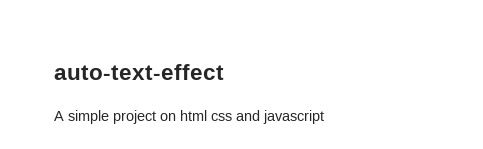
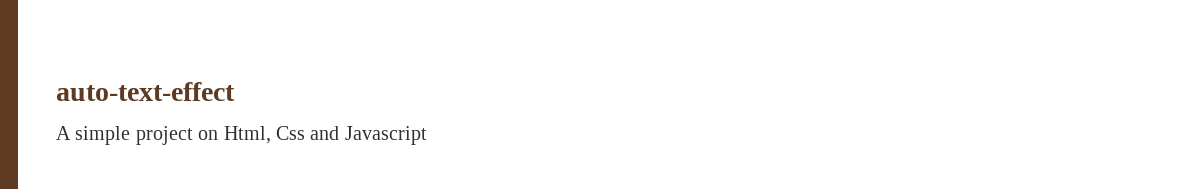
- A simple project on html css and javascript
+ A simple project on Html, Css and Javascript

